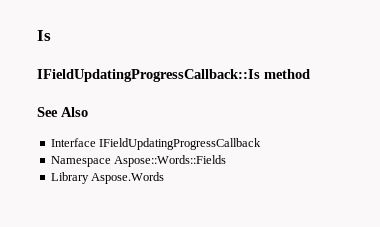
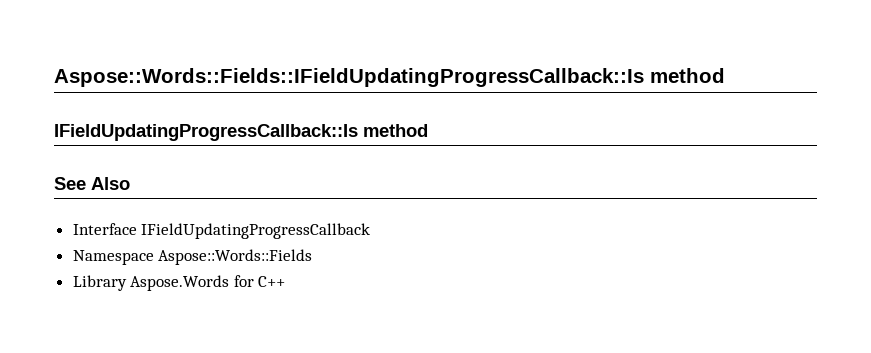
- Is
+ Aspose::Words::Fields::IFieldUpdatingProgressCallback::Is method
- Library Aspose.Words
+ Library Aspose.Words for C++

